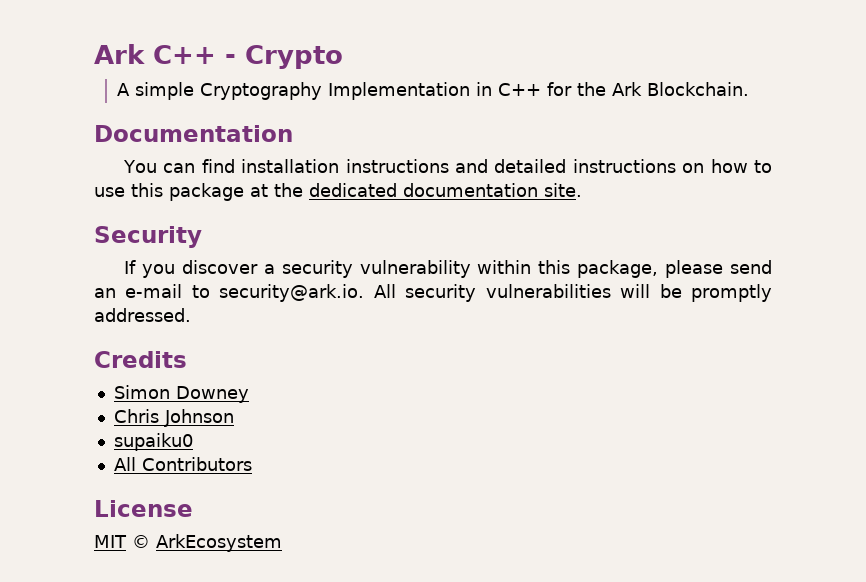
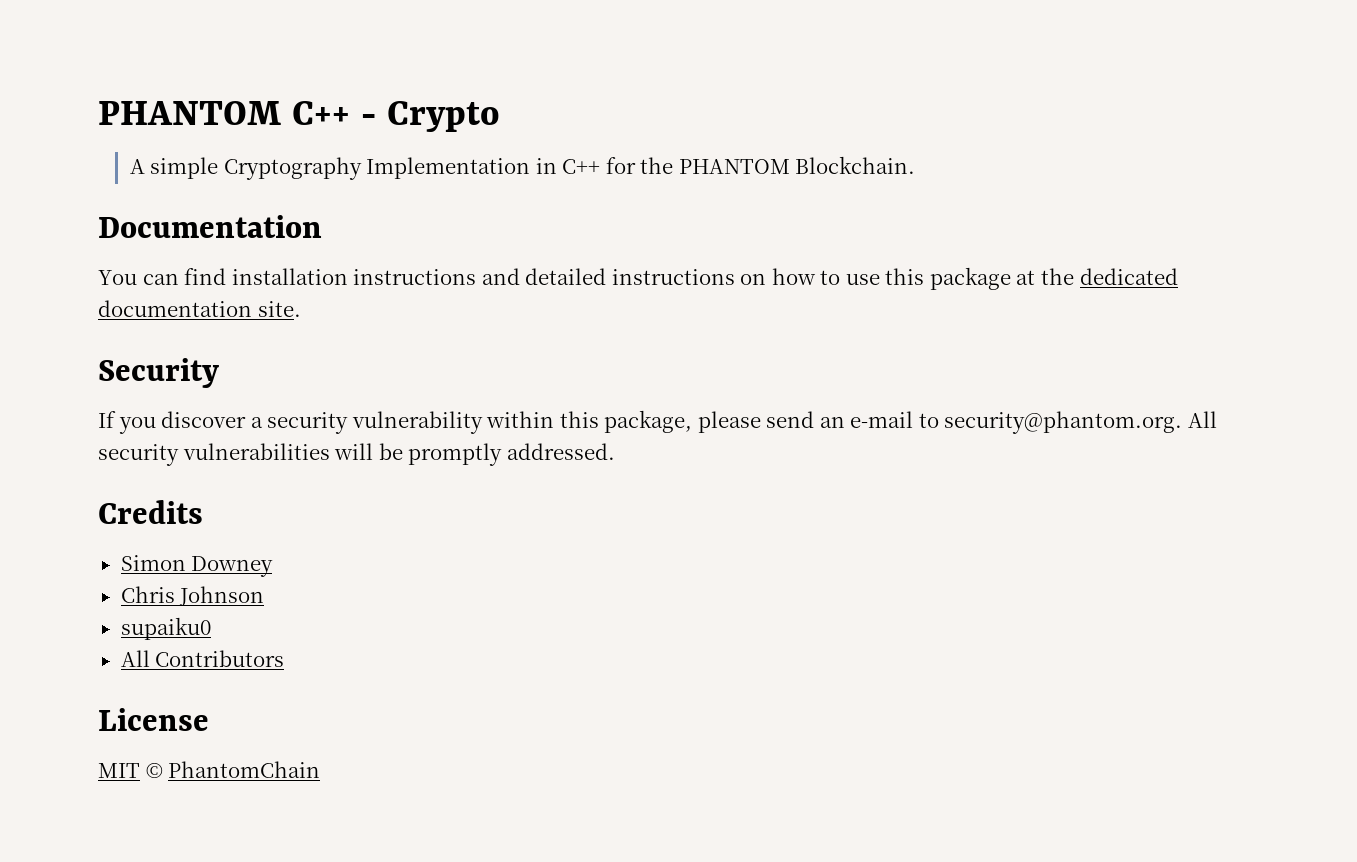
- Ark C++ - Crypto
+ PHANTOM C++ - Crypto
- A simple Cryptography Implementation in C++ for the Ark Blockchain.
+ A simple Cryptography Implementation in C++ for the PHANTOM Blockchain.
- If you discover a security vulnerability within this package, please send an e-mail to security@ark.io. All security vulnerabilities will be promptly addressed.
+ If you discover a security vulnerability within this package, please send an e-mail to security@phantom.org. All security vulnerabilities will be promptly addressed.
- MIT © ArkEcosystem
+ MIT © PhantomChain

